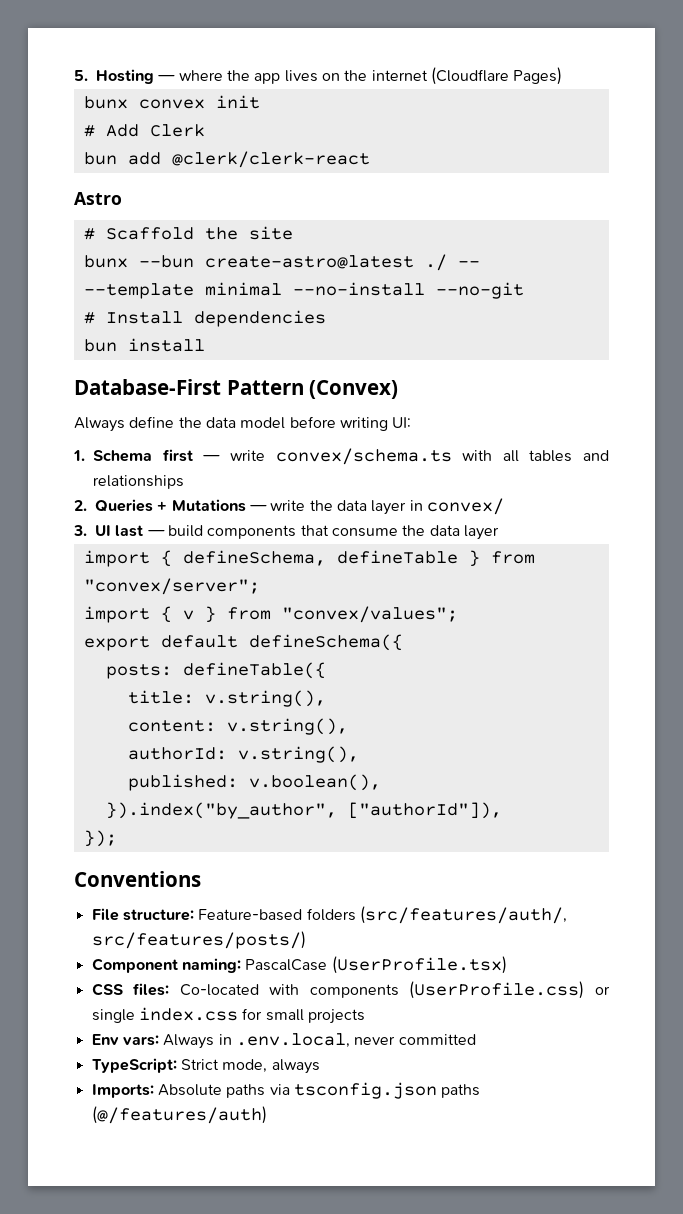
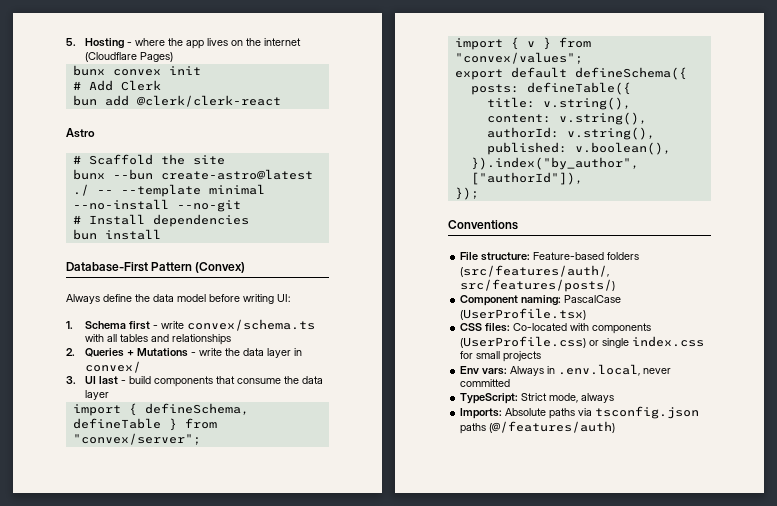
- 5. Hosting — where the app lives on the internet (Cloudflare Pages)
+ 5. Hosting - where the app lives on the internet (Cloudflare Pages)
- 1. Schema first — write convex/schema.ts with all tables and relationships
+ 1. Schema first - write convex/schema.ts with all tables and relationships
- 2. Queries + Mutations — write the data layer in convex/
+ 2. Queries + Mutations - write the data layer in convex/
- 3. UI last — build components that consume the data layer
+ 3. UI last - build components that consume the data layer

